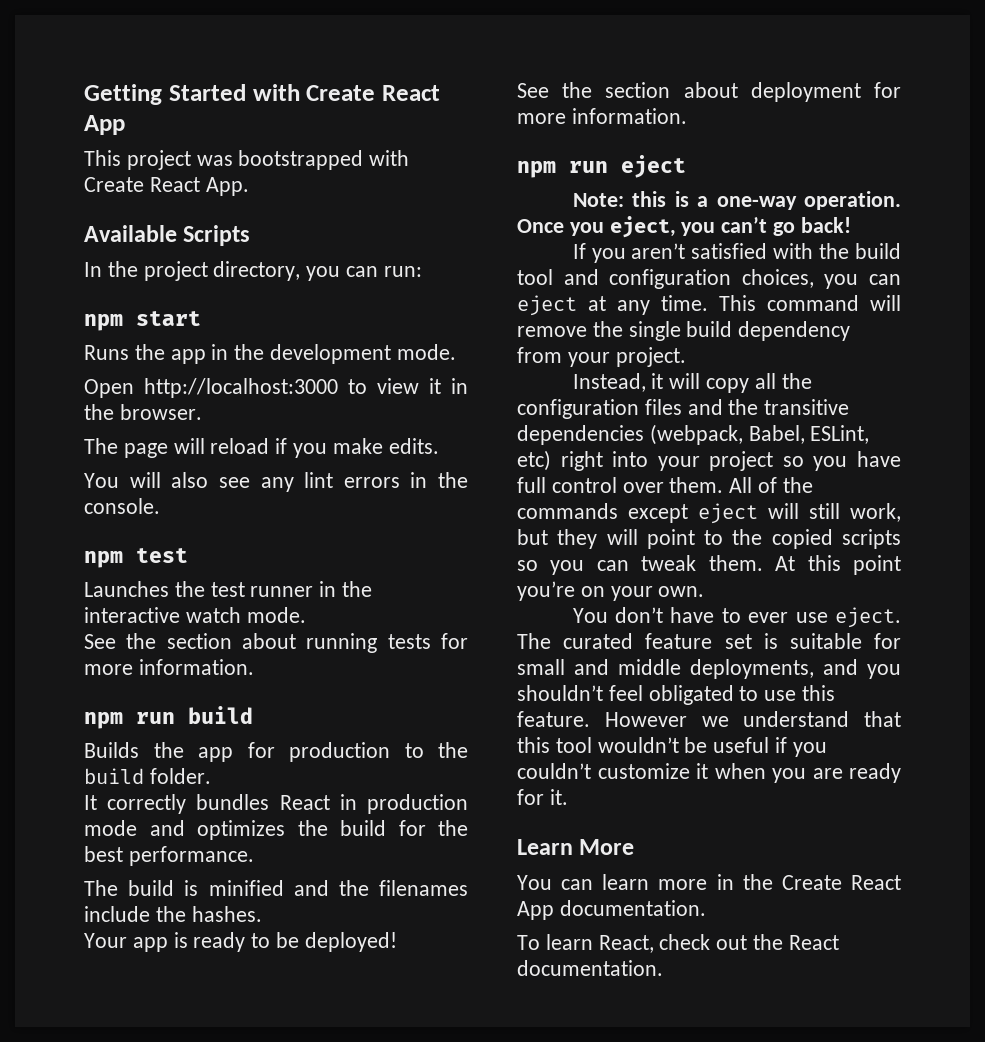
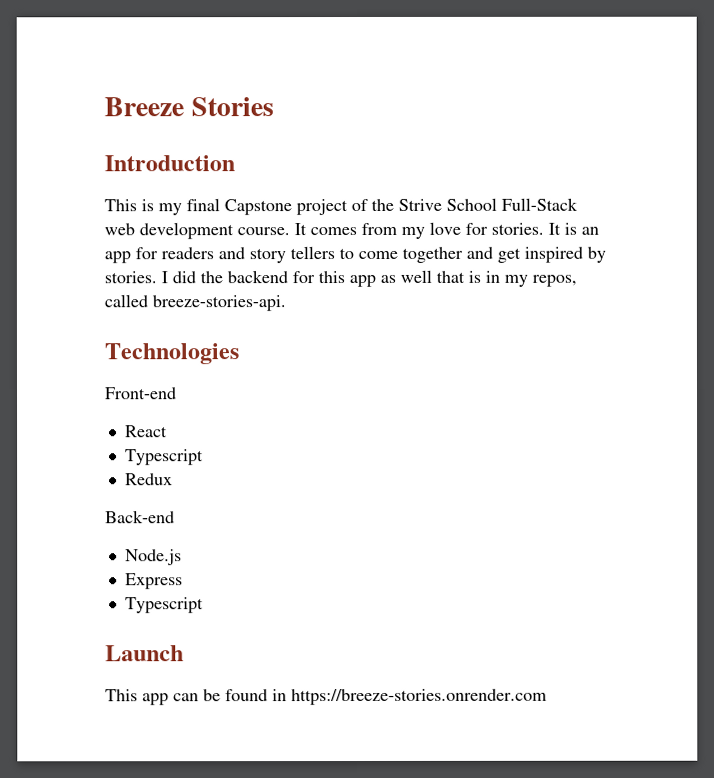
- Getting Started with Create React App
- This project was bootstrapped with Create React App.
- Available Scripts
- In the project directory, you can run:
- npm start
- Runs the app in the development mode.
- Open http://localhost:3000 to view it in the browser.
- The page will reload if you make edits.
- You will also see any lint errors in the console.
- npm test
- Launches the test runner in the interactive watch mode.
- See the section about running tests for more information.
- npm run build
- Builds the app for production to the build folder.
- It correctly bundles React in production mode and optimizes the build for the best performance.
- The build is minified and the filenames include the hashes.
- Your app is ready to be deployed!
- See the section about deployment for more information.
- npm run eject
- Note: this is a one-way operation. Once you eject, you can’t go back!
- If you aren’t satisfied with the build tool and configuration choices, you can eject at any time. This command will remove the single build dependency from your project.
- Instead, it will copy all the configuration files and the transitive dependencies (webpack, Babel, ESLint, etc) right into your project so you have full control over them. All of the commands except eject will still work, but they will point to the copied scripts so you can tweak them. At this point you’re on your own.
- You don’t have to ever use eject. The curated feature set is suitable for small and middle deployments, and you shouldn’t feel obligated to use this feature. However we understand that this tool wouldn’t be useful if you couldn’t customize it when you are ready for it.
- Learn More
- You can learn more in the Create React App documentation.
- To learn React, check out the React documentation.
+ Breeze Stories
+ Introduction
+ This is my final Capstone project of the Strive School Full-Stack web development course. It comes from my love for stories. It is an app for readers and story tellers to come together and get inspired by stories. I did the backend for this app as well that is in my repos, called breeze-stories-api.
+ Technologies
+ Front-end
+ React
+ Typescript
+ Redux
+ Back-end
+ Node.js
+ Express
+ Typescript
+ Launch
+ This app can be found in https://breeze-stories.onrender.com

